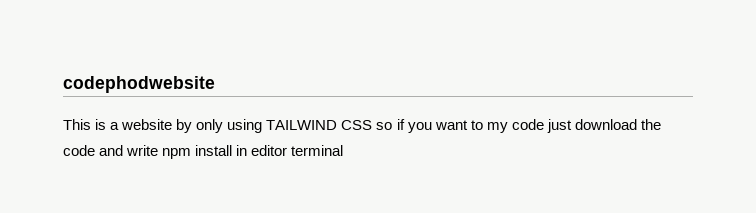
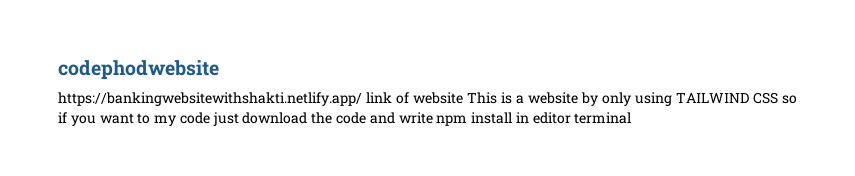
- This is a website by only using TAILWIND CSS so if you want to my code just download the code and write npm install in editor terminal
+ https://bankingwebsitewithshakti.netlify.app/ link of website This is a website by only using TAILWIND CSS so if you want to my code just download the code and write npm install in editor terminal

